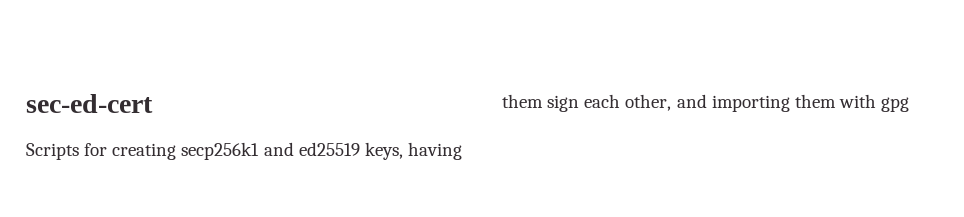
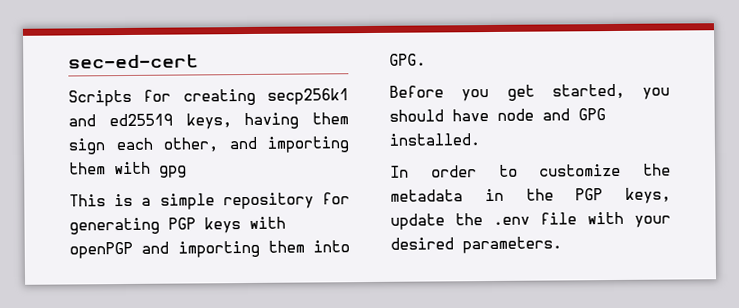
+ This is a simple repository for generating PGP keys with openPGP and importing them into GPG.
+ Before you get started, you should have node and GPG installed.
+ In order to customize the metadata in the PGP keys, update the .env file with your desired parameters.

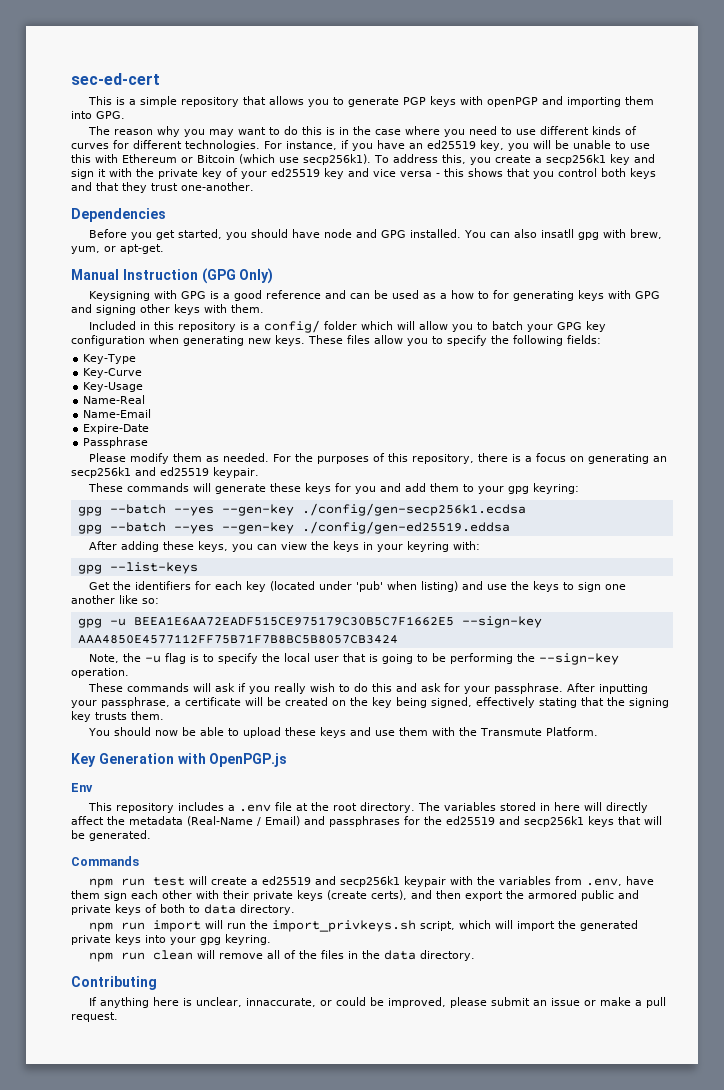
- Scripts for creating secp256k1 and ed25519 keys, having them sign each other, and importing them with gpg
- This is a simple repository for generating PGP keys with openPGP and importing them into GPG.
+ This is a simple repository that allows you to generate PGP keys with openPGP and importing them into GPG.
+ The reason why you may want to do this is in the case where you need to use different kinds of curves for different technologies. For instance, if you have an ed25519 key, you will be unable to use this with Ethereum or Bitcoin (which use secp256k1). To address this, you create a secp256k1 key and sign it with the private key of your ed25519 key and vice versa - this shows that you control both keys and that they trust one-another.
+ Dependencies
- Before you get started, you should have node and GPG installed.
- In order to customize the metadata in the PGP keys, update the .env file with your desired parameters.
+ Before you get started, you should have node and GPG installed. You can also insatll gpg with brew, yum, or apt-get.
+ Manual Instruction (GPG Only)
+ Keysigning with GPG is a good reference and can be used as a how to for generating keys with GPG and signing other keys with them.
+ Included in this repository is a config/ folder which will allow you to batch your GPG key configuration when generating new keys. These files allow you to specify the following fields:
+ Key-Type
+ Key-Curve
+ Key-Usage
+ Name-Real
+ Name-Email
+ Expire-Date
+ Passphrase
+ Please modify them as needed. For the purposes of this repository, there is a focus on generating an secp256k1 and ed25519 keypair.
+ These commands will generate these keys for you and add them to your gpg keyring:
+ gpg --batch --yes --gen-key ./config/gen-secp256k1.ecdsa
+ gpg --batch --yes --gen-key ./config/gen-ed25519.eddsa
+ After adding these keys, you can view the keys in your keyring with:
+ gpg --list-keys
+ Get the identifiers for each key (located under 'pub' when listing) and use the keys to sign one another like so:
+ gpg -u BEEA1E6AA72EADF515CE975179C30B5C7F1662E5 --sign-key AAA4850E4577112FF75B71F7B8BC5B8057CB3424
+ Note, the -u flag is to specify the local user that is going to be performing the --sign-key operation.
+ These commands will ask if you really wish to do this and ask for your passphrase. After inputting your passphrase, a certificate will be created on the key being signed, effectively stating that the signing key trusts them.
+ You should now be able to upload these keys and use them with the Transmute Platform.
+ Key Generation with OpenPGP.js
+ Env
+ This repository includes a .env file at the root directory. The variables stored in here will directly affect the metadata (Real-Name / Email) and passphrases for the ed25519 and secp256k1 keys that will be generated.
+ Commands
+ npm run test will create a ed25519 and secp256k1 keypair with the variables from .env, have them sign each other with their private keys (create certs), and then export the armored public and private keys of both to data directory.
+ npm run import will run the import_privkeys.sh script, which will import the generated private keys into your gpg keyring.
+ npm run clean will remove all of the files in the data directory.
+ Contributing
+ If anything here is unclear, innaccurate, or could be improved, please submit an issue or make a pull request.

